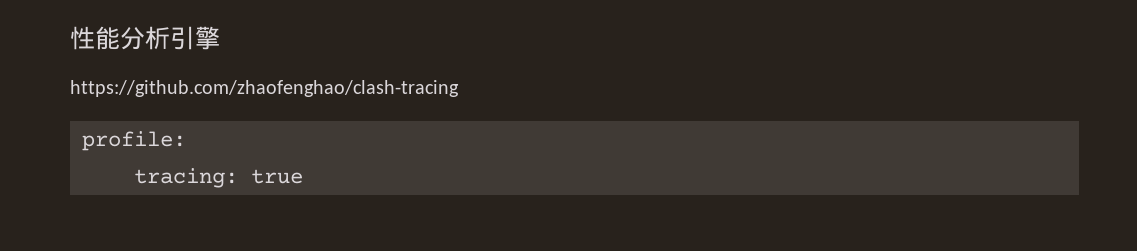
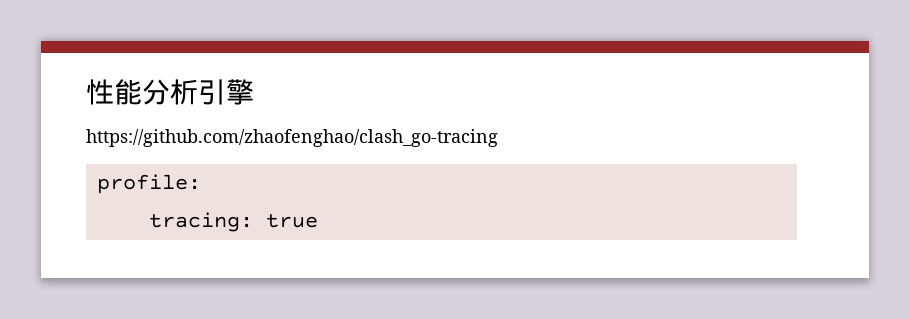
- https://github.com/zhaofenghao/clash-tracing
+ https://github.com/zhaofenghao/clash_go-tracing

